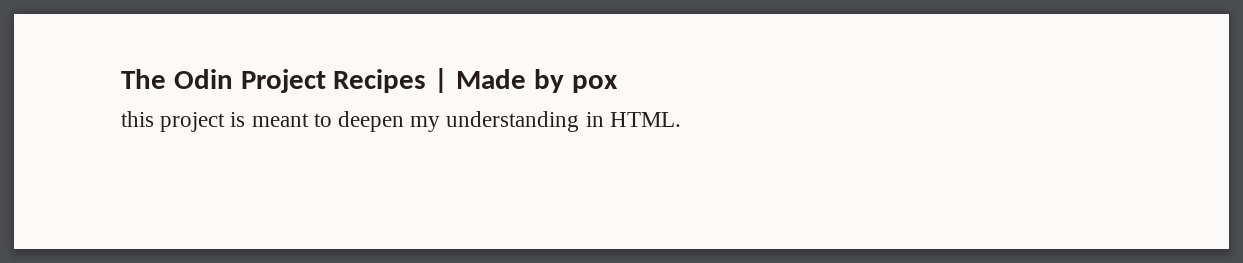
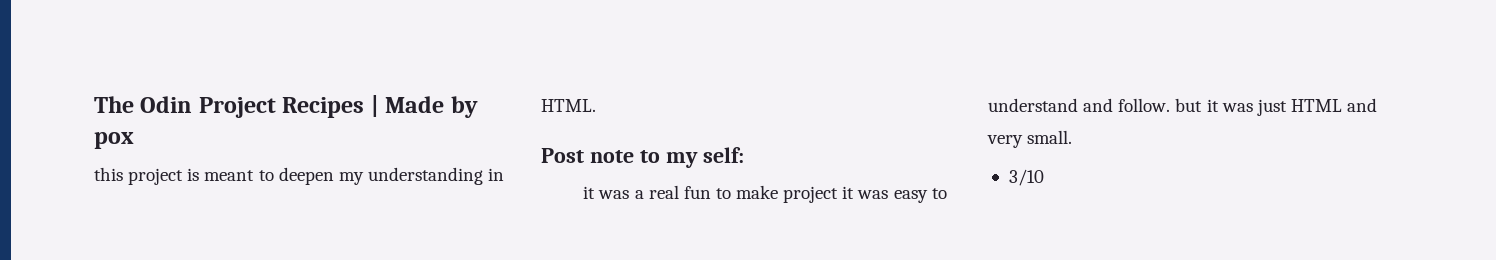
+ Post note to my self:
+ it was a real fun to make project it was easy to understand and follow. but it was just HTML and very small.
+ 3/10

